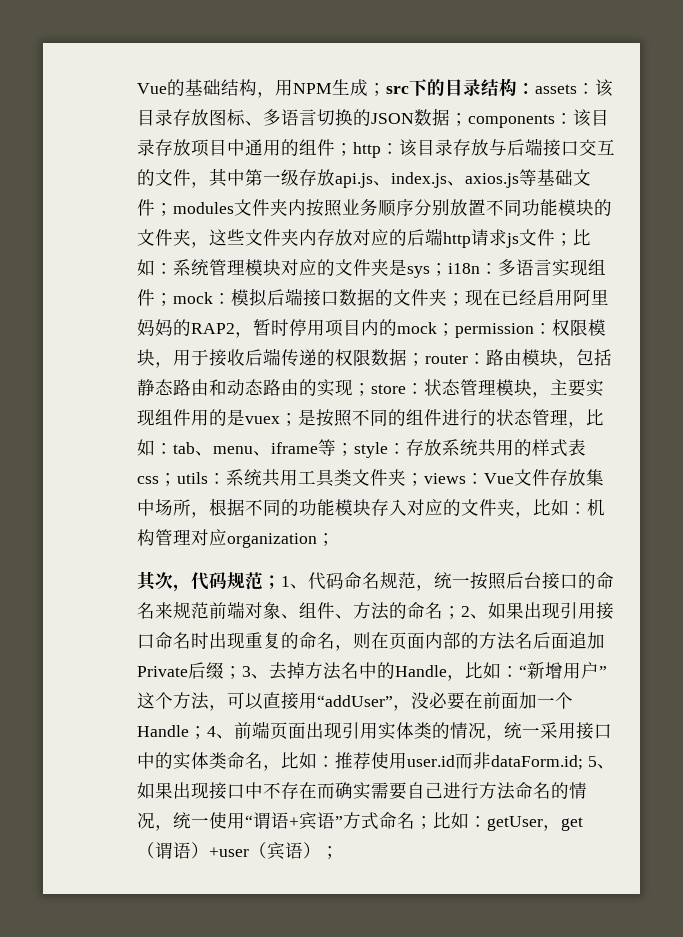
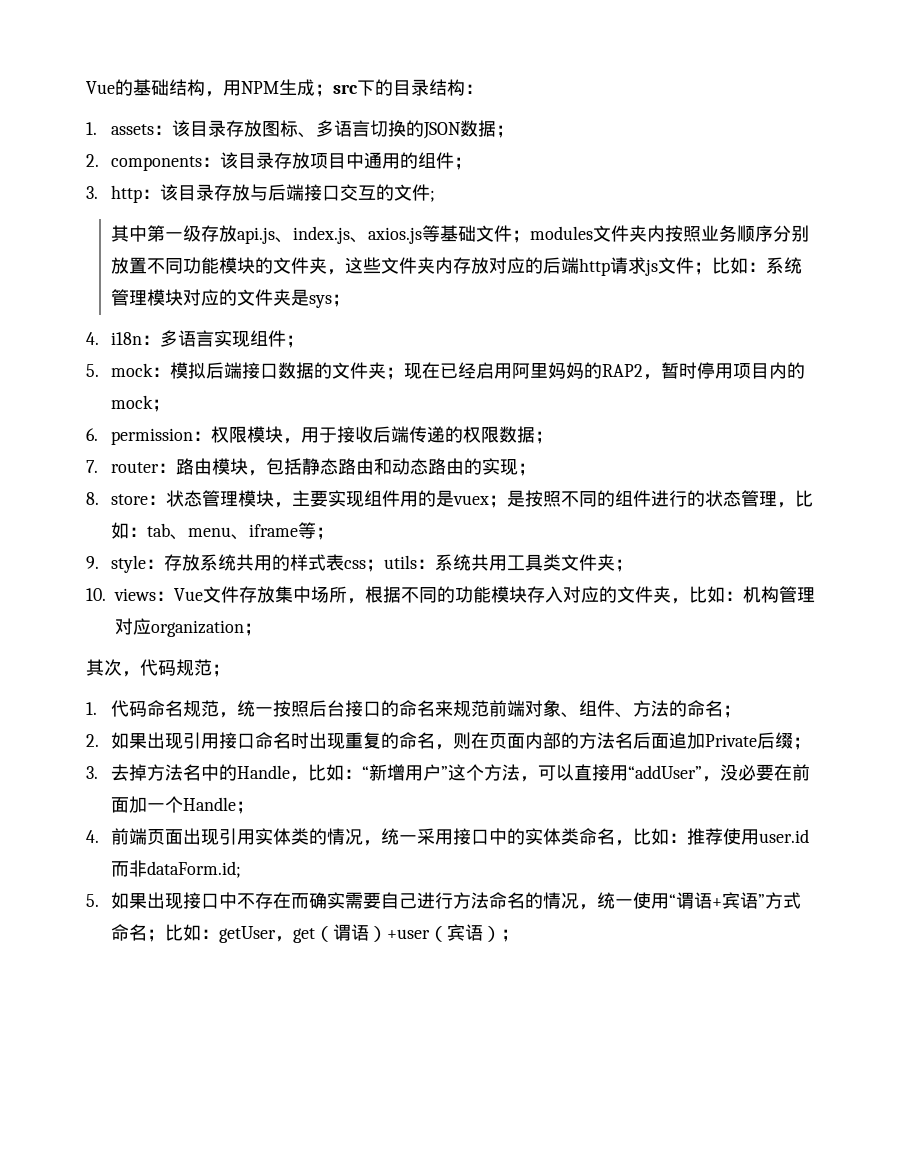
- src下的目录结构：assets：
+ src下的目录结构：
+ 1. assets：
- 该目录存放图标、多语言切换的JSON数据；components：
+ 该目录存放图标、多语言切换的JSON数据；
+ 2. components：
- 该目录存放项目中通用的组件；http：
+ 该目录存放项目中通用的组件；
+ 3. http：
- 该目录存放与后端接口交互的文件，其中第一级存放api.js、index.js、axios.js等基础文件；
+ 该目录存放与后端接口交互的文件;
+ 其中第一级存放api.js、index.js、axios.js等基础文件；
- 系统管理模块对应的文件夹是sys；i18n：
+ 系统管理模块对应的文件夹是sys；
+ 4. i18n：
- 多语言实现组件；mock：
+ 多语言实现组件；
+ 5. mock：
- 现在已经启用阿里妈妈的RAP2，暂时停用项目内的mock；permission：
+ 现在已经启用阿里妈妈的RAP2，暂时停用项目内的mock；
+ 6. permission：
- 权限模块，用于接收后端传递的权限数据；router：
+ 权限模块，用于接收后端传递的权限数据；
+ 7. router：
- 路由模块，包括静态路由和动态路由的实现；store：
+ 路由模块，包括静态路由和动态路由的实现；
+ 8. store：
- tab、menu、iframe等；style：
+ tab、menu、iframe等；
+ 9. style：
- 系统共用工具类文件夹；views：
+ 系统共用工具类文件夹；
+ 10. views：
- 其次，代码规范；1、代码命名规范，统一按照后台接口的命名来规范前端对象、组件、方法的命名；2、如果出现引用接口命名时出现重复的命名，则在页面内部的方法名后面追加Private后缀；3、去掉方法名中的Handle，比如：
+ 其次，代码规范；
+ 1.代码命名规范，统一按照后台接口的命名来规范前端对象、组件、方法的命名；
+ 2.如果出现引用接口命名时出现重复的命名，则在页面内部的方法名后面追加Private后缀；
+ 3.去掉方法名中的Handle，比如：
- “新增用户”这个方法，可以直接用“addUser”，没必要在前面加一个Handle；4、前端页面出现引用实体类的情况，统一采用接口中的实体类命名，比如：
+ “新增用户”这个方法，可以直接用“addUser”，没必要在前面加一个Handle；
+ 4.前端页面出现引用实体类的情况，统一采用接口中的实体类命名，比如：
- 推荐使用user.id而非dataForm.id; 5、如果出现接口中不存在而确实需要自己进行方法命名的情况，统一使用“谓语+宾语”方式命名；
+ 推荐使用user.id而非dataForm.id;
+ 5.如果出现接口中不存在而确实需要自己进行方法命名的情况，统一使用“谓语+宾语”方式命名；

